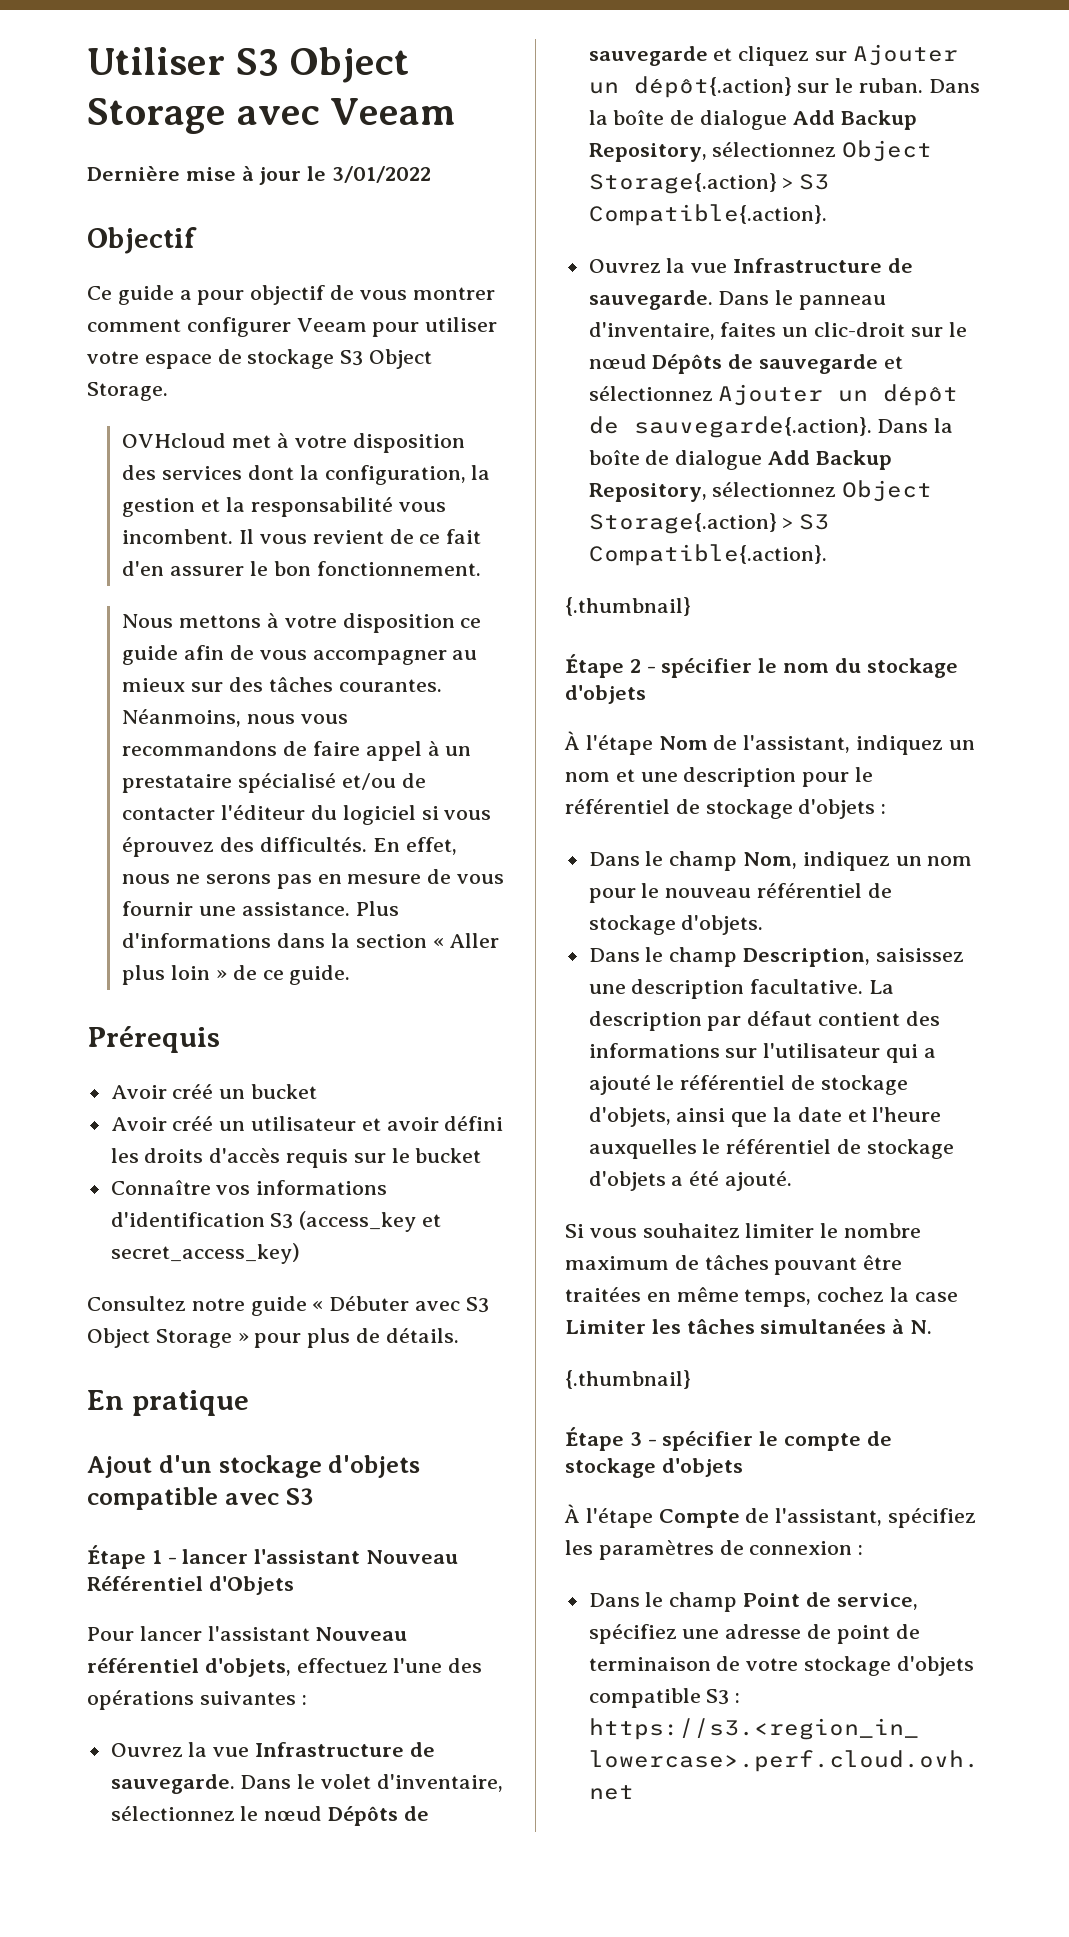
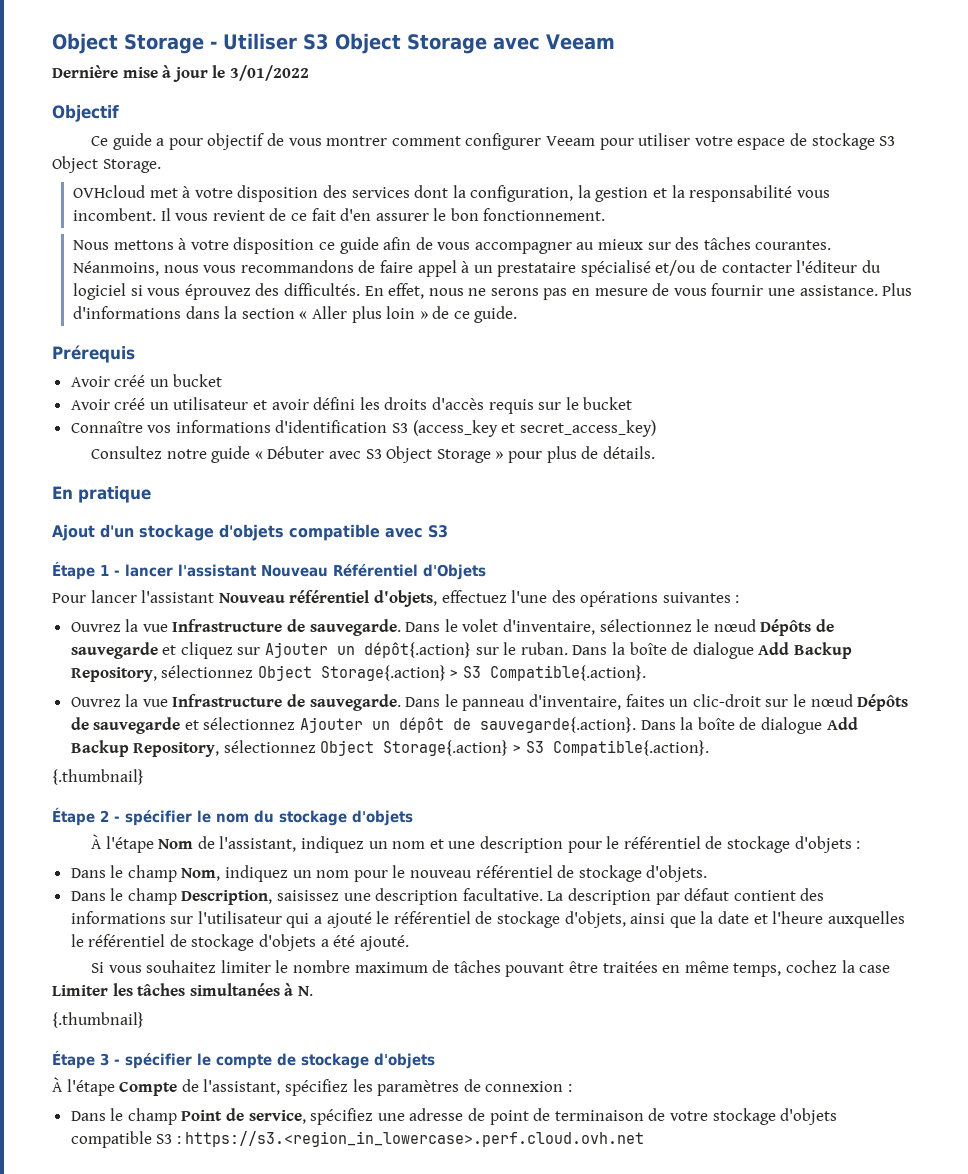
- Utiliser S3 Object Storage avec Veeam
+ Object Storage - Utiliser S3 Object Storage avec Veeam

